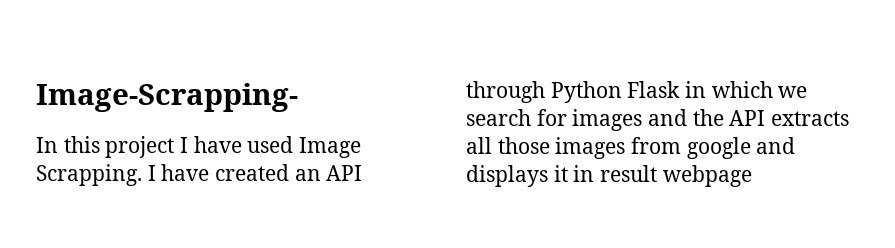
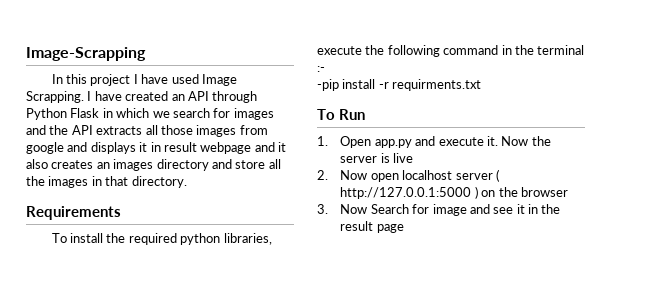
- Image-Scrapping-
+ Image-Scrapping
- I have created an API through Python Flask in which we search for images and the API extracts all those images from google and displays it in result webpage
+ I have created an API through Python Flask in which we search for images and the API extracts all those images from google and displays it in result webpage and it also creates an images directory and store all the images in that directory.
+ Requirements
+ To install the required python libraries, execute the following command in the terminal :-
+ -pip install -r requirments.txt
+ To Run
+ 1. Open app.py and execute it. Now the server is live
+ 2. Now open localhost server ( http://127.0.0.1:5000 ) on the browser
+ 3. Now Search for image and see it in the result page

